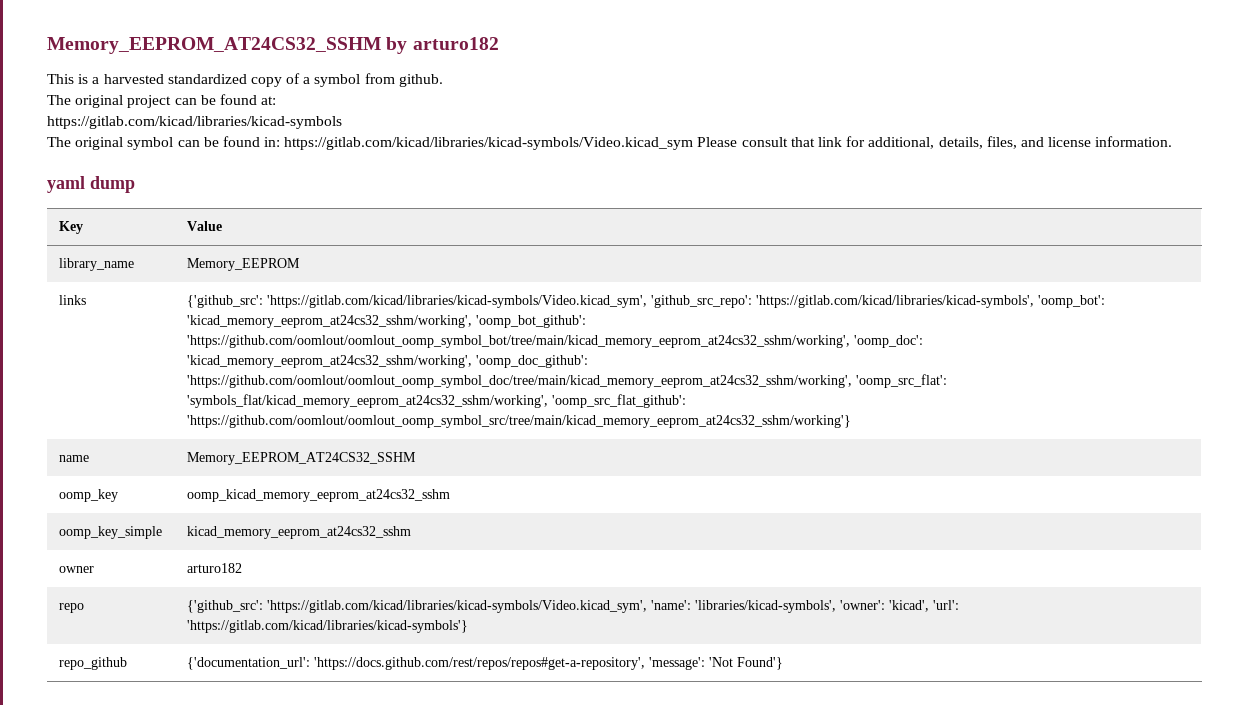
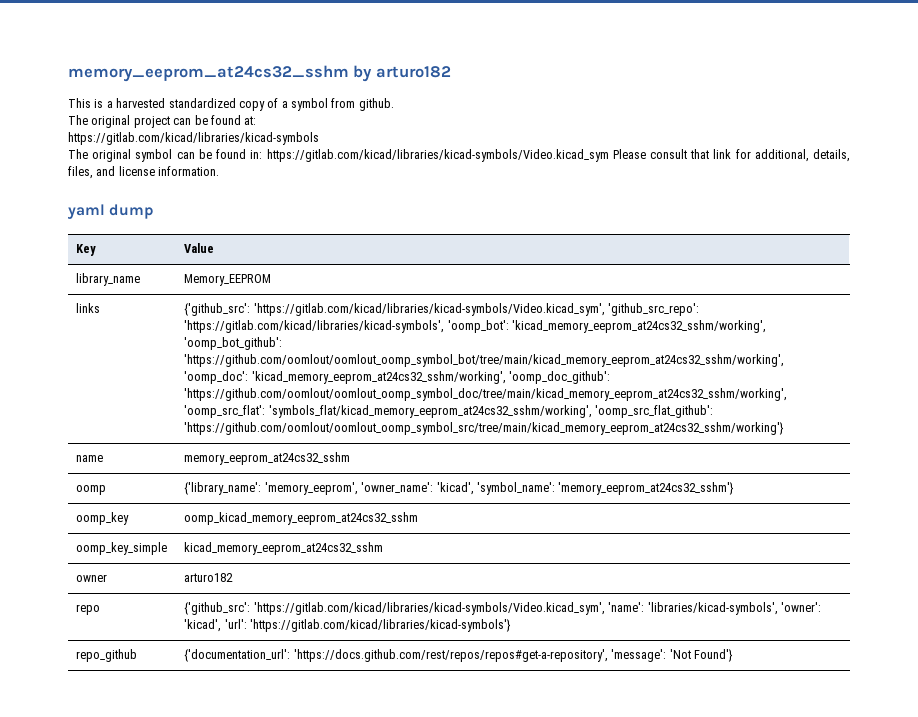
- Memory_EEPROM_AT24CS32_SSHM by arturo182
+ memory_eeprom_at24cs32_sshm by arturo182
- name | Memory_EEPROM_AT24CS32_SSHM
+ name | memory_eeprom_at24cs32_sshm
+ oomp | {'library_name': 'memory_eeprom', 'owner_name': 'kicad', 'symbol_name': 'memory_eeprom_at24cs32_sshm'}

